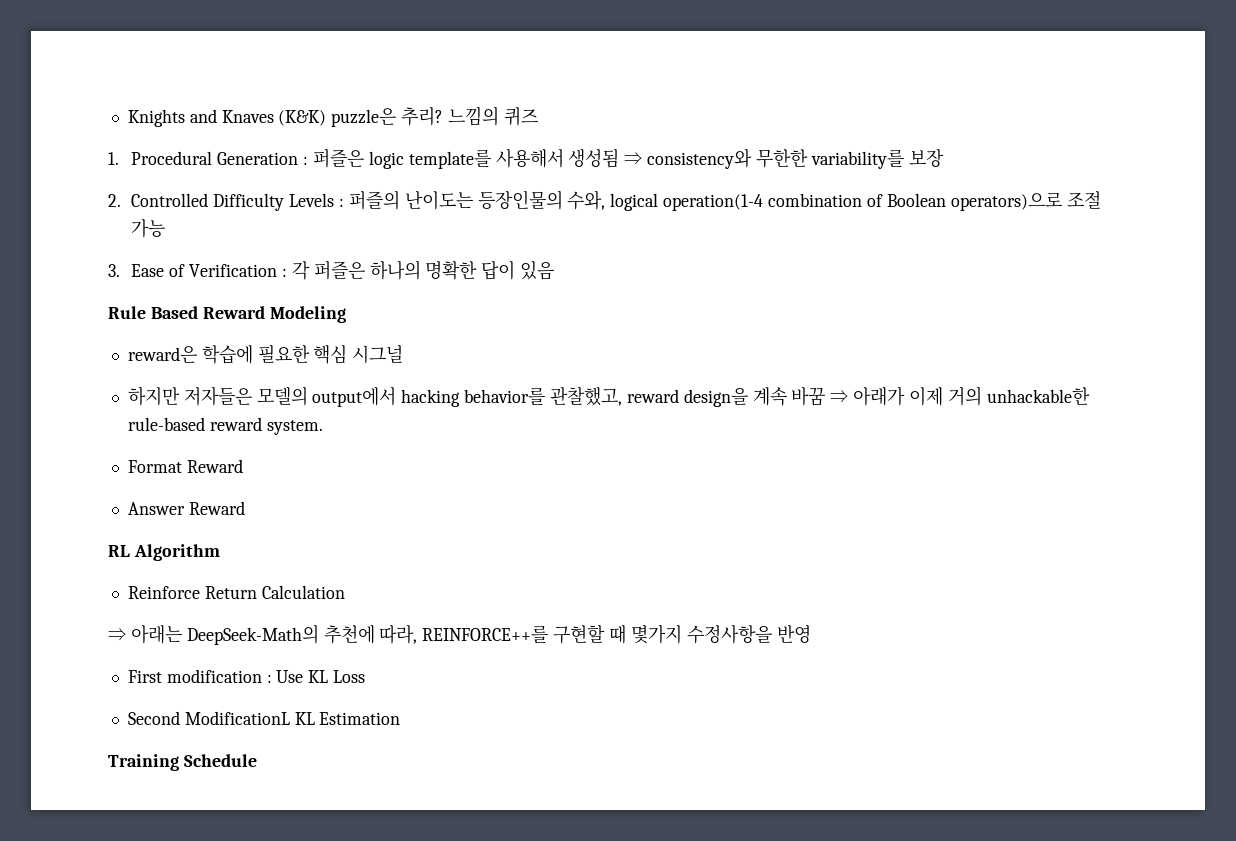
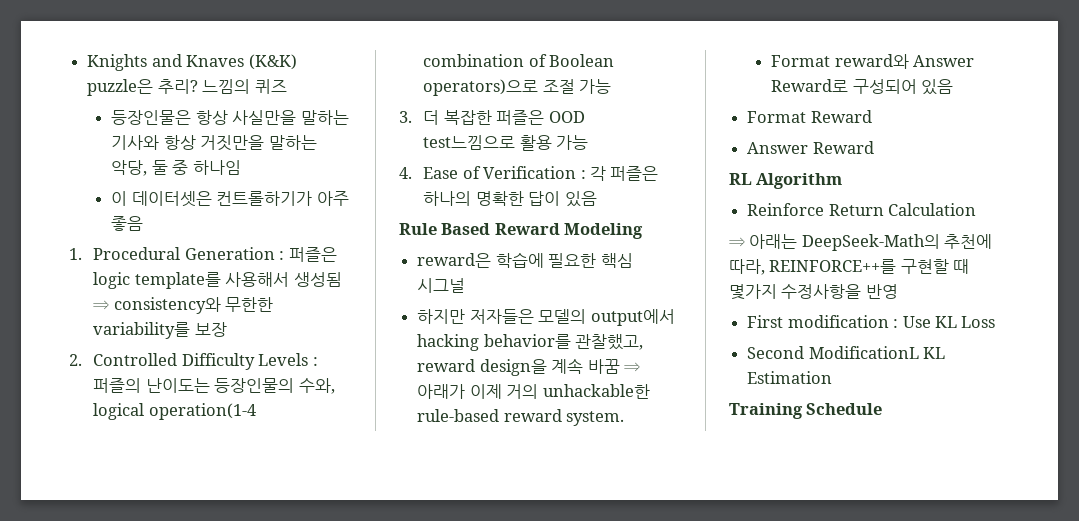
+ 등장인물은 항상 사실만을 말하는 기사와 항상 거짓만을 말하는 악당, 둘 중 하나임
+ 이 데이터셋은 컨트롤하기가 아주 좋음
- 3. Ease of Verification : 각 퍼즐은 하나의 명확한 답이 있음
+ 3. 더 복잡한 퍼즐은 OOD test느낌으로 활용 가능
+ 4. Ease of Verification : 각 퍼즐은 하나의 명확한 답이 있음
+ Format reward와 Answer Reward로 구성되어 있음

